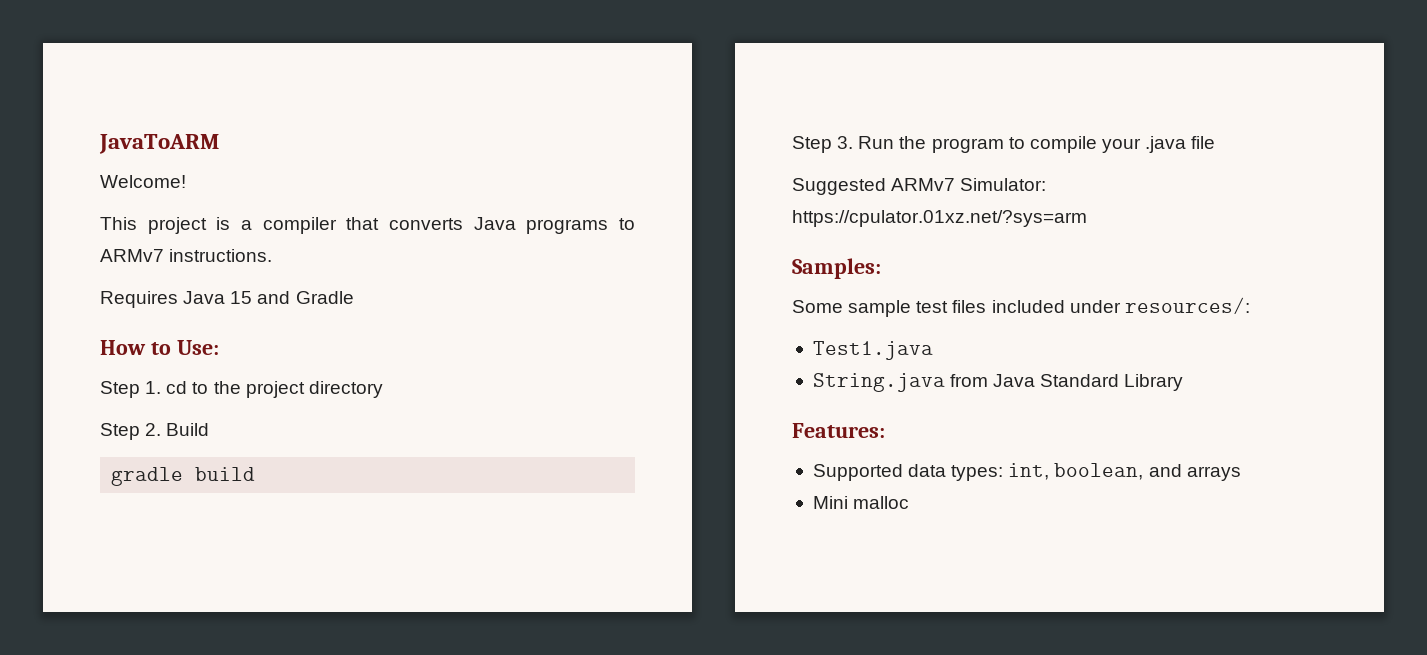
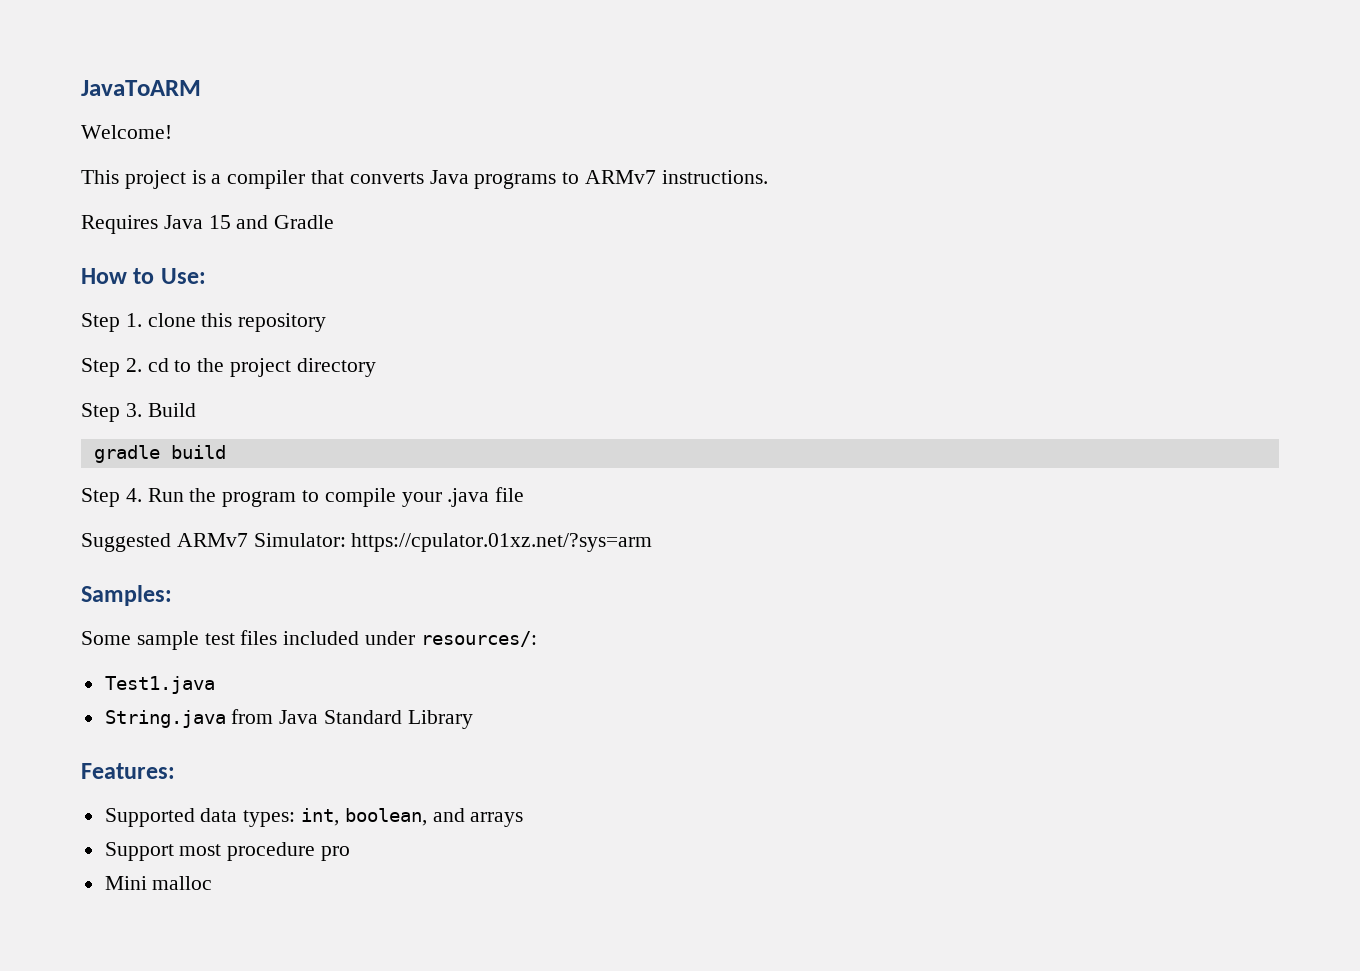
- Step 1. cd to the project directory
+ Step 1. clone this repository
+ Step 2. cd to the project directory
- Step 2. Build
+ Step 3. Build
- Step 3. Run the program to compile your .java file
+ Step 4. Run the program to compile your .java file
+ Support most procedure pro

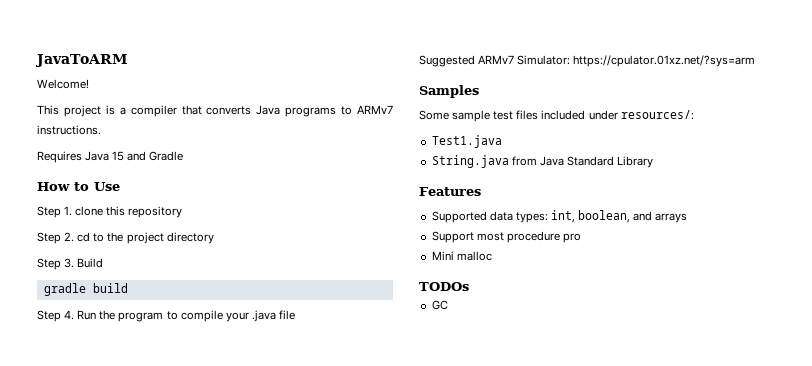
- How to Use:
+ How to Use
- Samples:
+ Samples
- Features:
+ Features
+ TODOs
+ GC

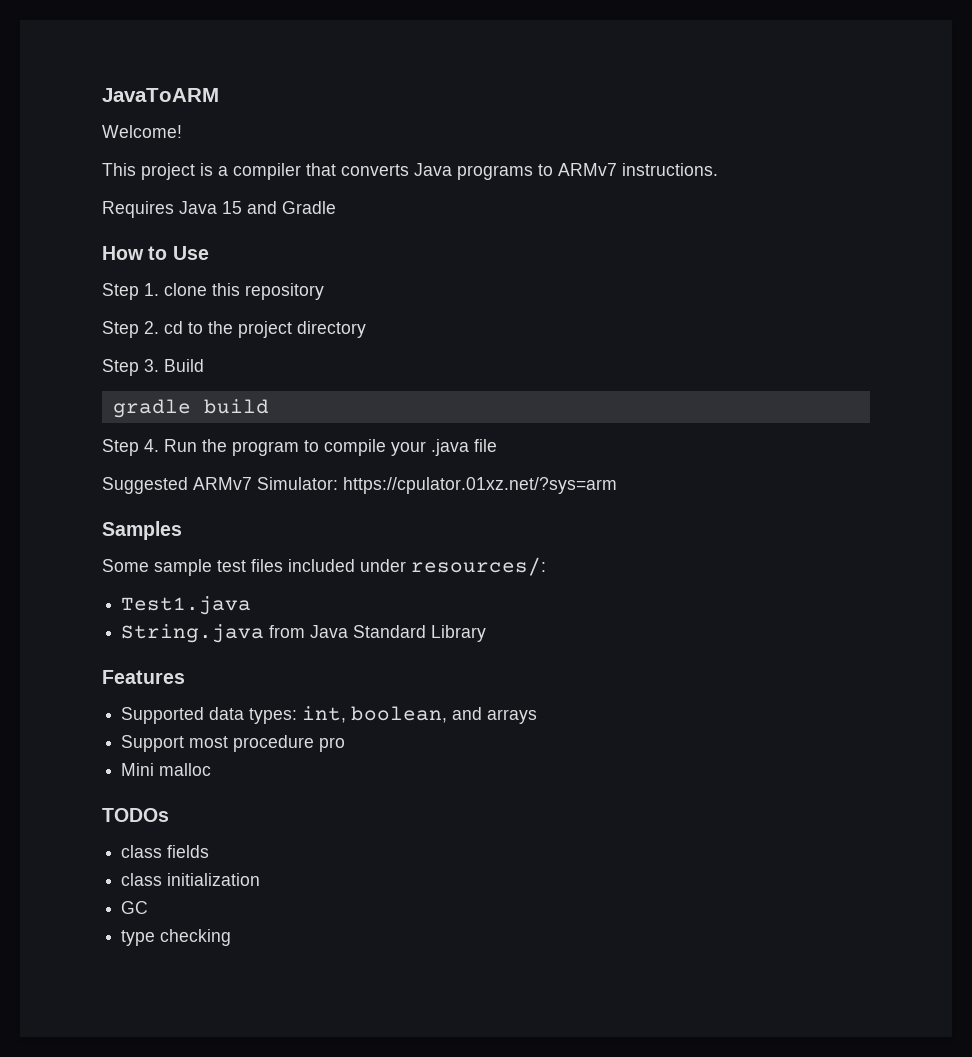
+ class fields
+ class initialization
+ type checking

